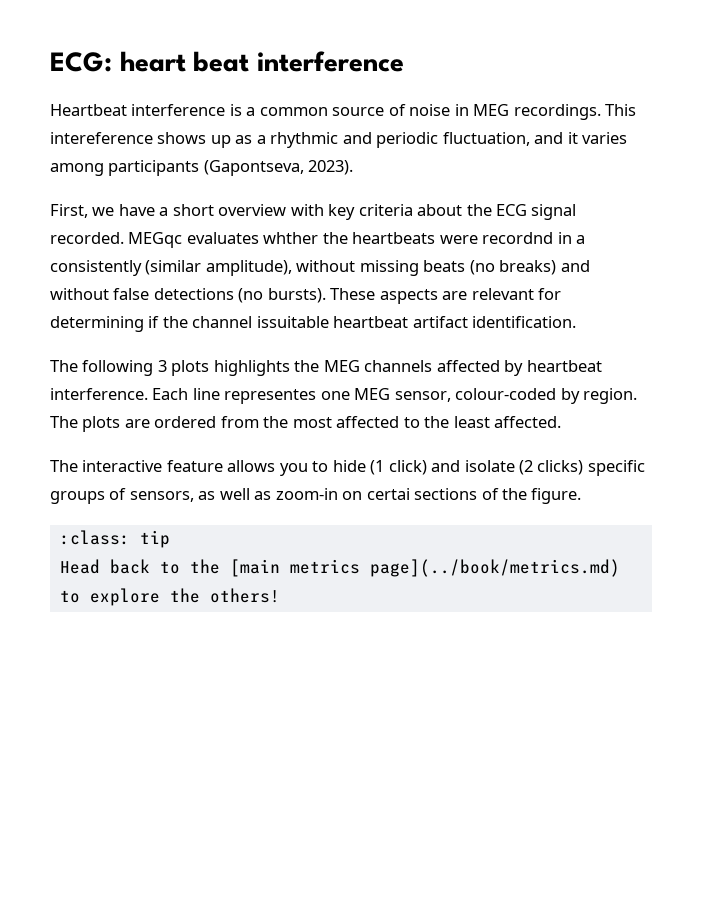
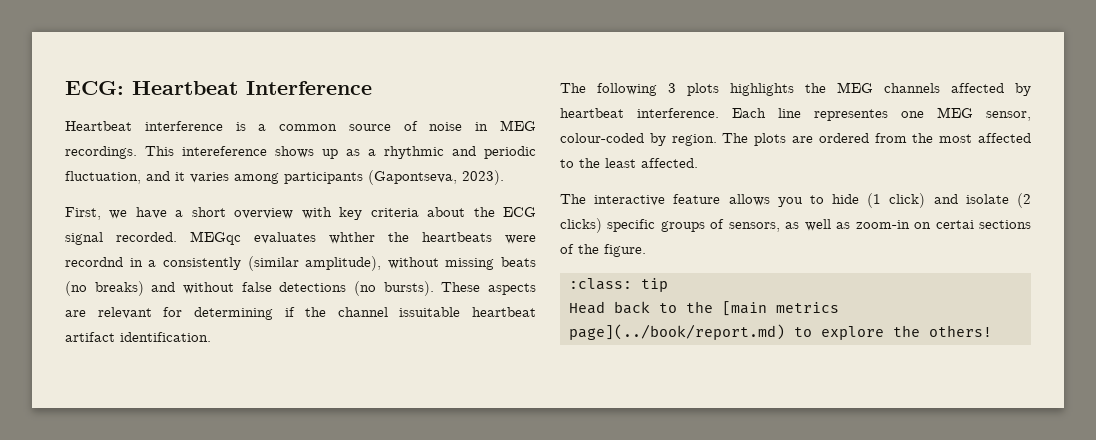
- ECG: heart beat interference
+ ECG: Heartbeat Interference
- Head back to the [main metrics page](../book/metrics.md) to explore the others!
+ Head back to the [main metrics page](../book/report.md) to explore the others!

